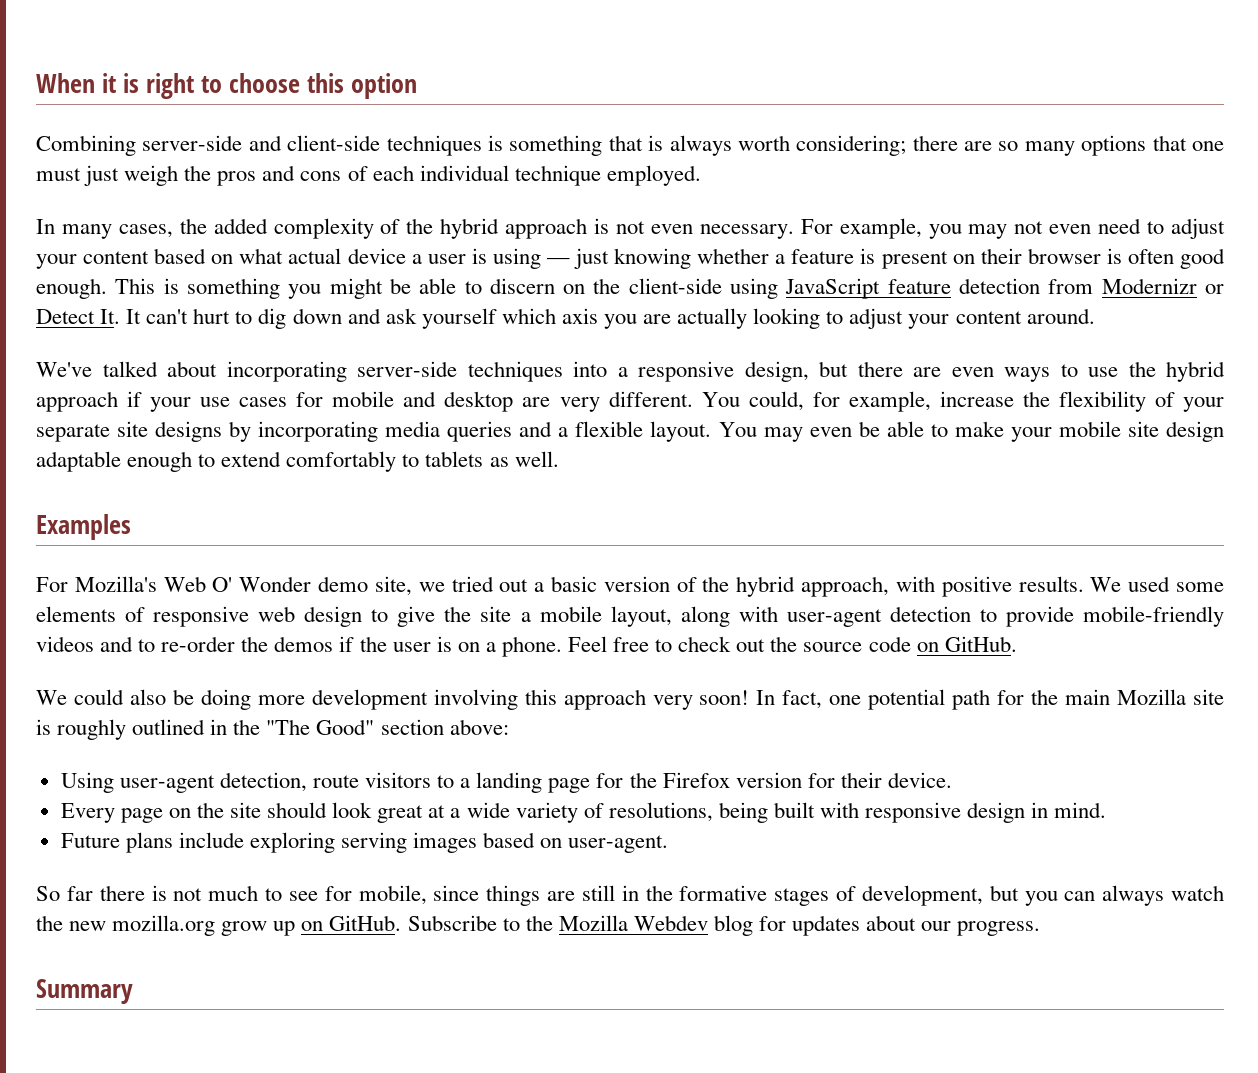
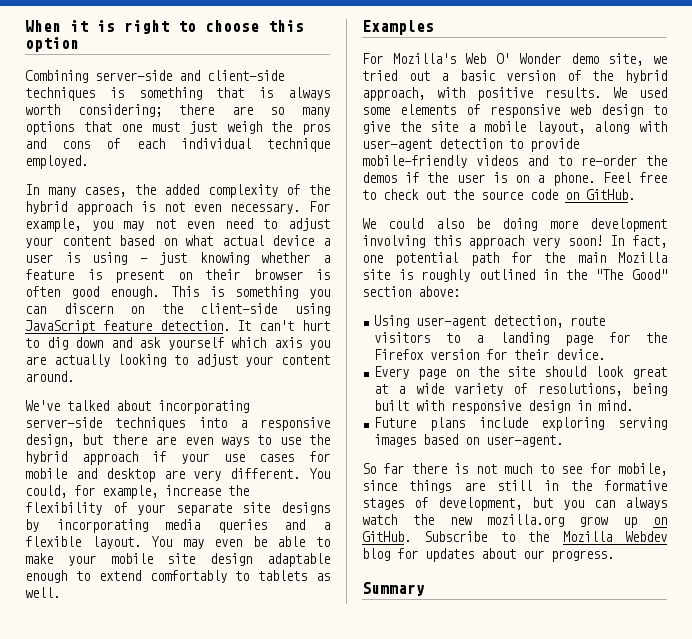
- This is something you might be able to discern on the client-side using JavaScript feature detection from Modernizr or Detect It. It can't hurt to dig down and ask yourself which axis you are actually looking to adjust your content around.
+ This is something you can discern on the client-side using JavaScript feature detection. It can't hurt to dig down and ask yourself which axis you are actually looking to adjust your content around.

